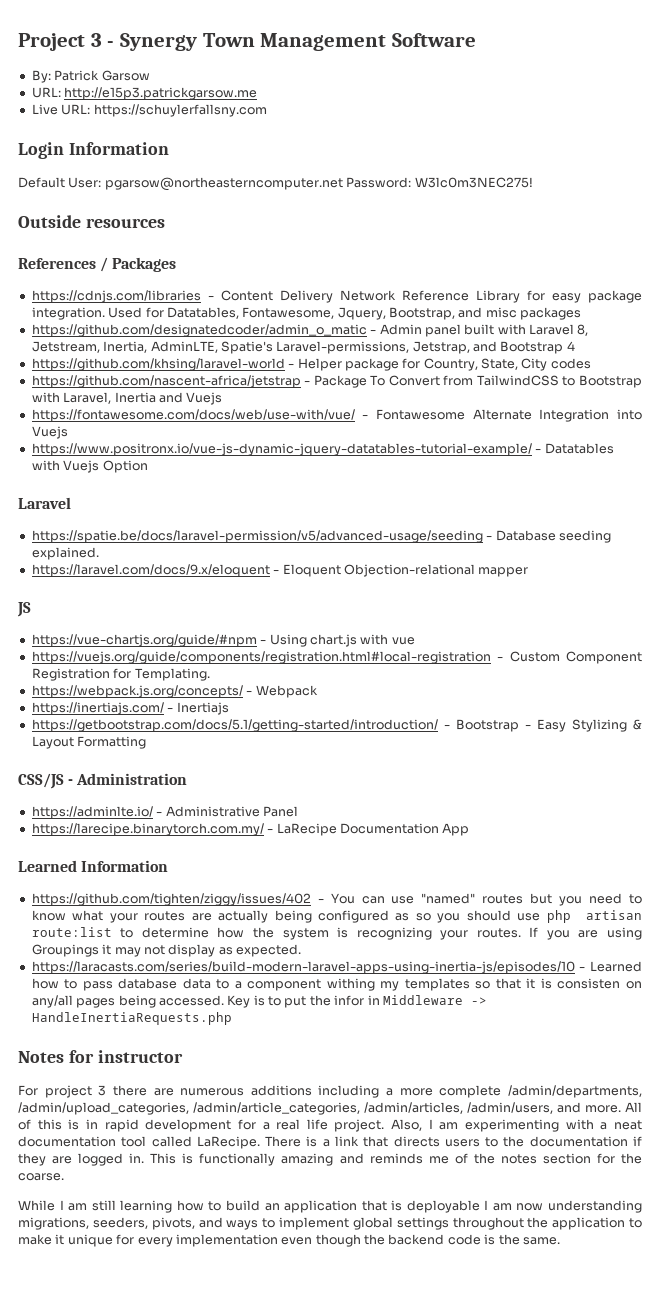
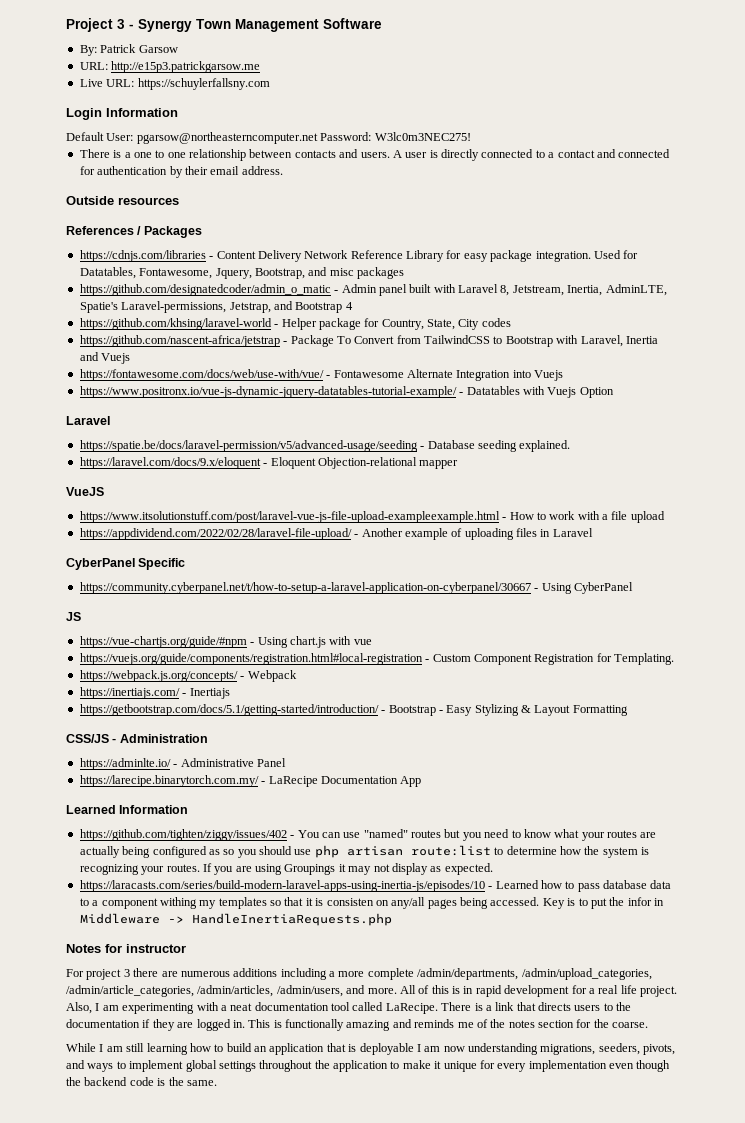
+ There is a one to one relationship between contacts and users. A user is directly connected to a contact and connected for authentication by their email address.
+ VueJS
+ https://www.itsolutionstuff.com/post/laravel-vue-js-file-upload-exampleexample.html - How to work with a file upload
+ https://appdividend.com/2022/02/28/laravel-file-upload/ - Another example of uploading files in Laravel
+ CyberPanel Specific
+ https://community.cyberpanel.net/t/how-to-setup-a-laravel-application-on-cyberpanel/30667 - Using CyberPanel

